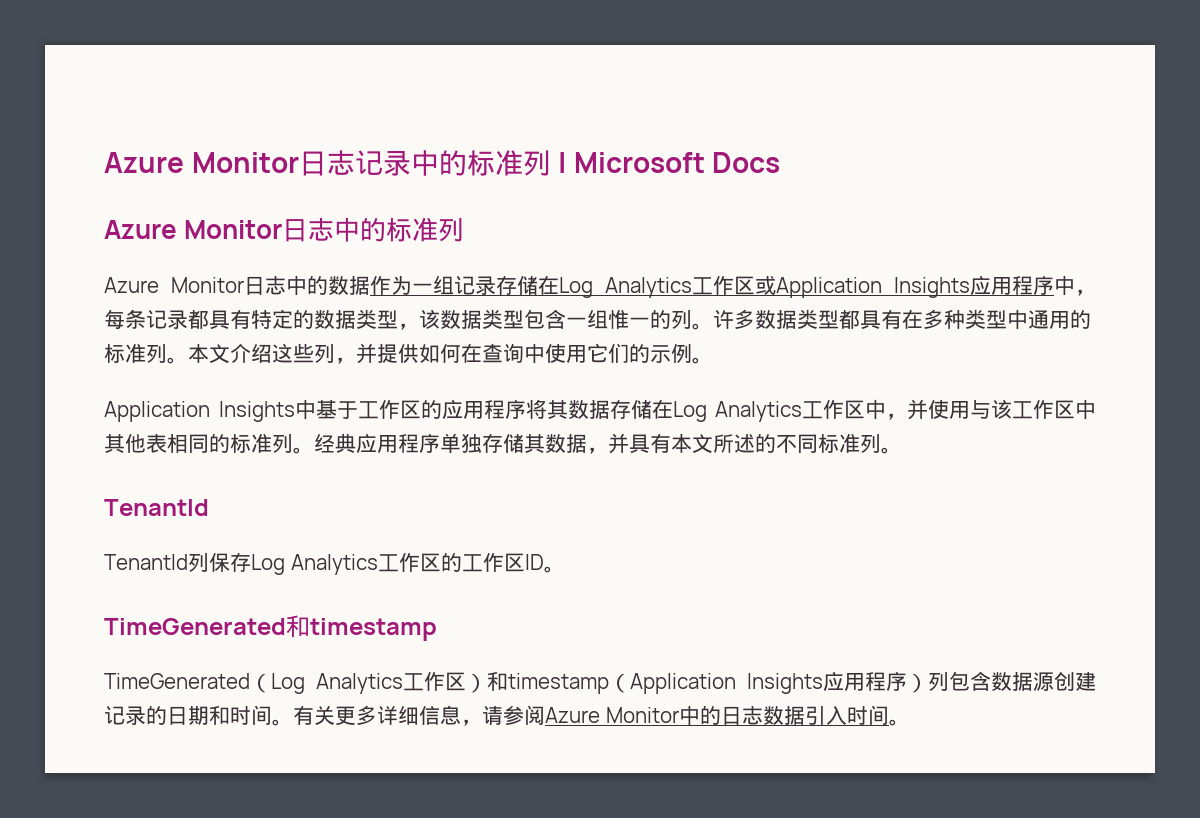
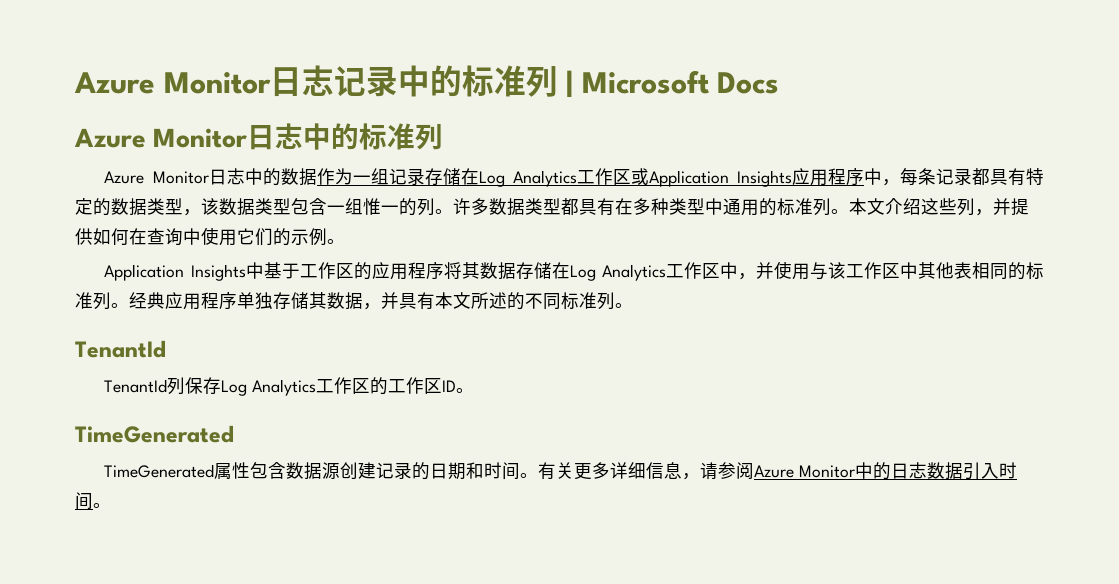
  TenantId列保存Log Analytics工作区的工作区ID。
- TimeGenerated和timestamp
- TimeGenerated（Log Analytics工作区）和timestamp（Application Insights应用程序）列包含数据源创建记录的日期和时间。
+ TimeGenerated
+ TimeGenerated属性包含数据源创建记录的日期和时间。

